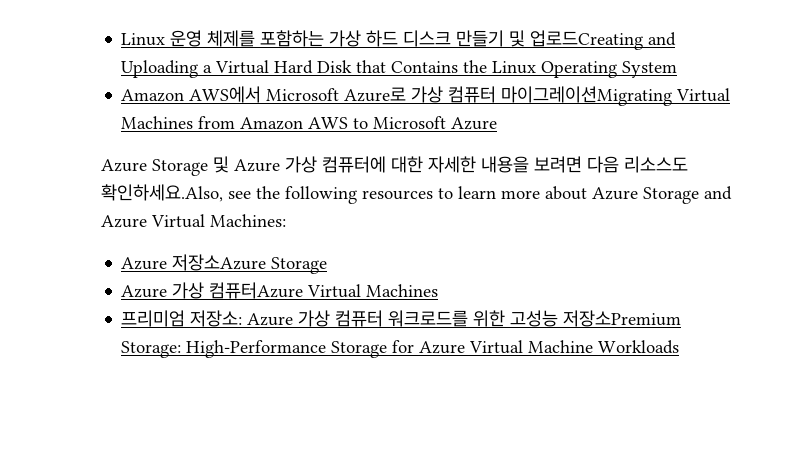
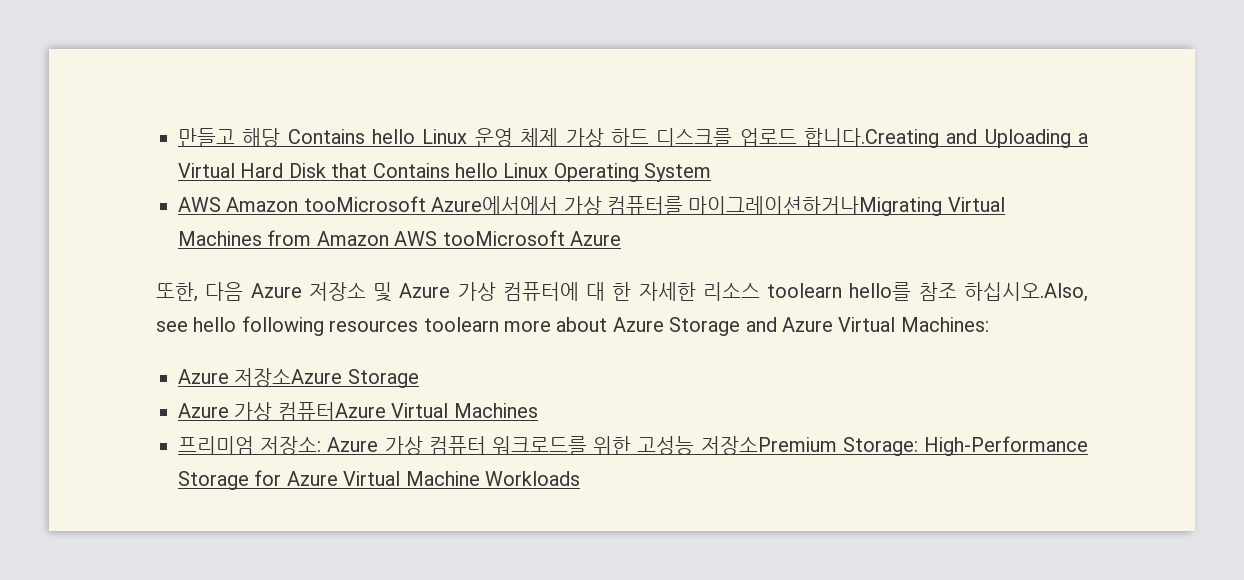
- Linux 운영 체제를 포함하는 가상 하드 디스크 만들기 및 업로드Creating and Uploading a Virtual Hard Disk that Contains the Linux Operating System
+ 만들고 해당 Contains hello Linux 운영 체제 가상 하드 디스크를 업로드 합니다.Creating and Uploading a Virtual Hard Disk that Contains hello Linux Operating System
- Amazon AWS에서 Microsoft Azure로 가상 컴퓨터 마이그레이션Migrating Virtual Machines from Amazon AWS to Microsoft Azure
+ AWS Amazon tooMicrosoft Azure에서에서 가상 컴퓨터를 마이그레이션하거나Migrating Virtual Machines from Amazon AWS tooMicrosoft Azure
- Azure Storage 및 Azure 가상 컴퓨터에 대한 자세한 내용을 보려면 다음 리소스도 확인하세요.Also, see the following resources to learn more about Azure Storage and Azure Virtual Machines:
+ 또한, 다음 Azure 저장소 및 Azure 가상 컴퓨터에 대 한 자세한 리소스 toolearn hello를 참조 하십시오.Also, see hello following resources toolearn more about Azure Storage and Azure Virtual Machines:

